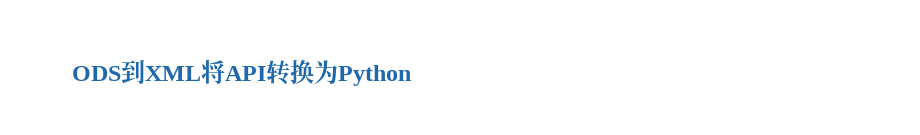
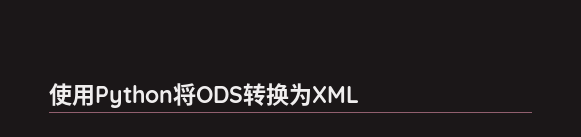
- ODS到XML将API转换为Python
+ 使用Python将ODS转换为XML

